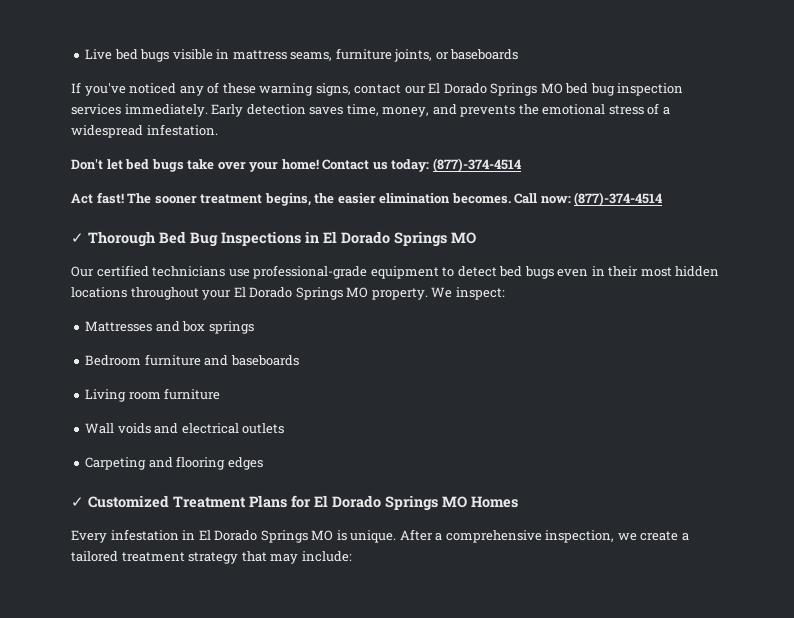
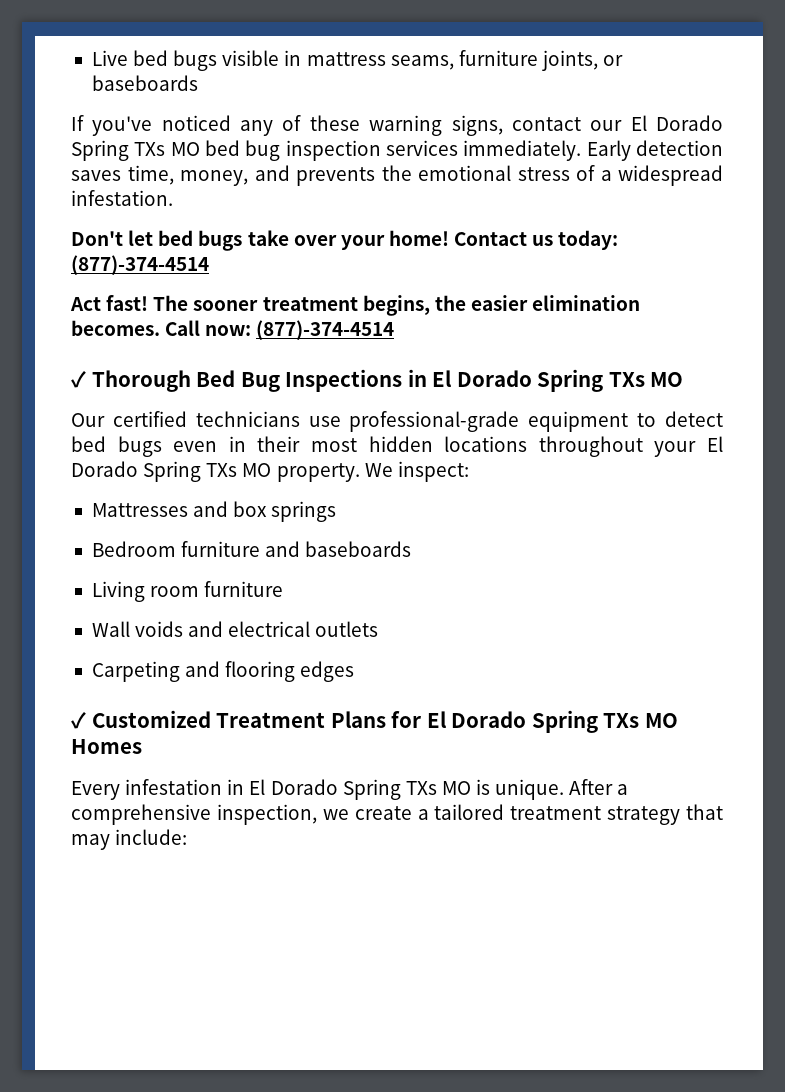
- If you've noticed any of these warning signs, contact our El Dorado Springs MO bed bug inspection services immediately.
+ If you've noticed any of these warning signs, contact our El Dorado Spring TXs MO bed bug inspection services immediately.
- ✓ Thorough Bed Bug Inspections in El Dorado Springs MO
+ ✓ Thorough Bed Bug Inspections in El Dorado Spring TXs MO
- Our certified technicians use professional-grade equipment to detect bed bugs even in their most hidden locations throughout your El Dorado Springs MO property.
+ Our certified technicians use professional-grade equipment to detect bed bugs even in their most hidden locations throughout your El Dorado Spring TXs MO property.
- ✓ Customized Treatment Plans for El Dorado Springs MO Homes
+ ✓ Customized Treatment Plans for El Dorado Spring TXs MO Homes
- Every infestation in El Dorado Springs MO is unique.
+ Every infestation in El Dorado Spring TXs MO is unique.

